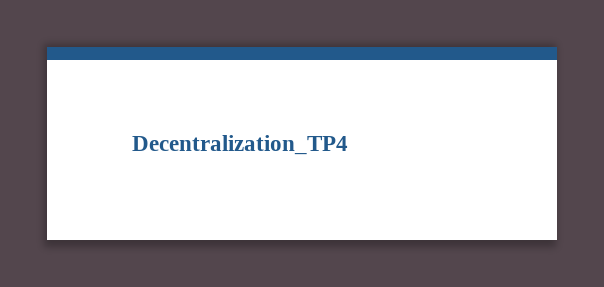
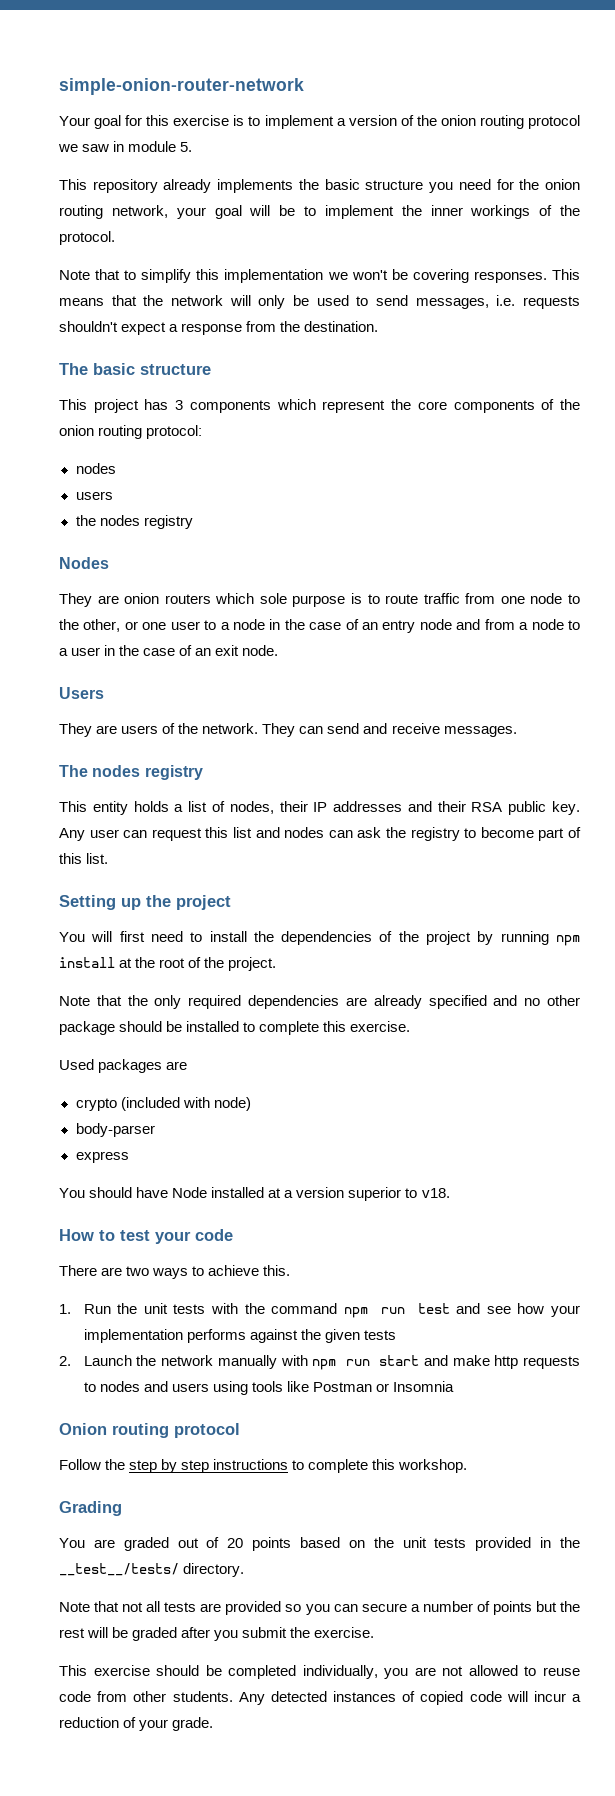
- Decentralization_TP4
+ simple-onion-router-network
+ Your goal for this exercise is to implement a version of the onion routing protocol we saw in module 5.
+ This repository already implements the basic structure you need for the onion routing network, your goal will be to implement the inner workings of the protocol.
+ Note that to simplify this implementation we won't be covering responses. This means that the network will only be used to send messages, i.e. requests shouldn't expect a response from the destination.
+ The basic structure
+ This project has 3 components which represent the core components of the onion routing protocol:
+ nodes
+ users
+ the nodes registry
+ Nodes
+ They are onion routers which sole purpose is to route traffic from one node to the other, or one user to a node in the case of an entry node and from a node to a user in the case of an exit node.
+ Users
+ They are users of the network. They can send and receive messages.
+ The nodes registry
+ This entity holds a list of nodes, their IP addresses and their RSA public key. Any user can request this list and nodes can ask the registry to become part of this list.
+ Setting up the project
+ You will first need to install the dependencies of the project by running npm install at the root of the project.
+ Note that the only required dependencies are already specified and no other package should be installed to complete this exercise.
+ Used packages are
+ crypto (included with node)
+ body-parser
+ express
+ You should have Node installed at a version superior to v18.
+ How to test your code
+ There are two ways to achieve this.
+ 1. Run the unit tests with the command npm run test and see how your implementation performs against the given tests
+ 2. Launch the network manually with npm run start and make http requests to nodes and users using tools like Postman or Insomnia
+ Onion routing protocol
+ Follow the step by step instructions to complete this workshop.
+ Grading
+ You are graded out of 20 points based on the unit tests provided in the __test__/tests/ directory.
+ Note that not all tests are provided so you can secure a number of points but the rest will be graded after you submit the exercise.
+ This exercise should be completed individually, you are not allowed to reuse code from other students. Any detected instances of copied code will incur a reduction of your grade.

